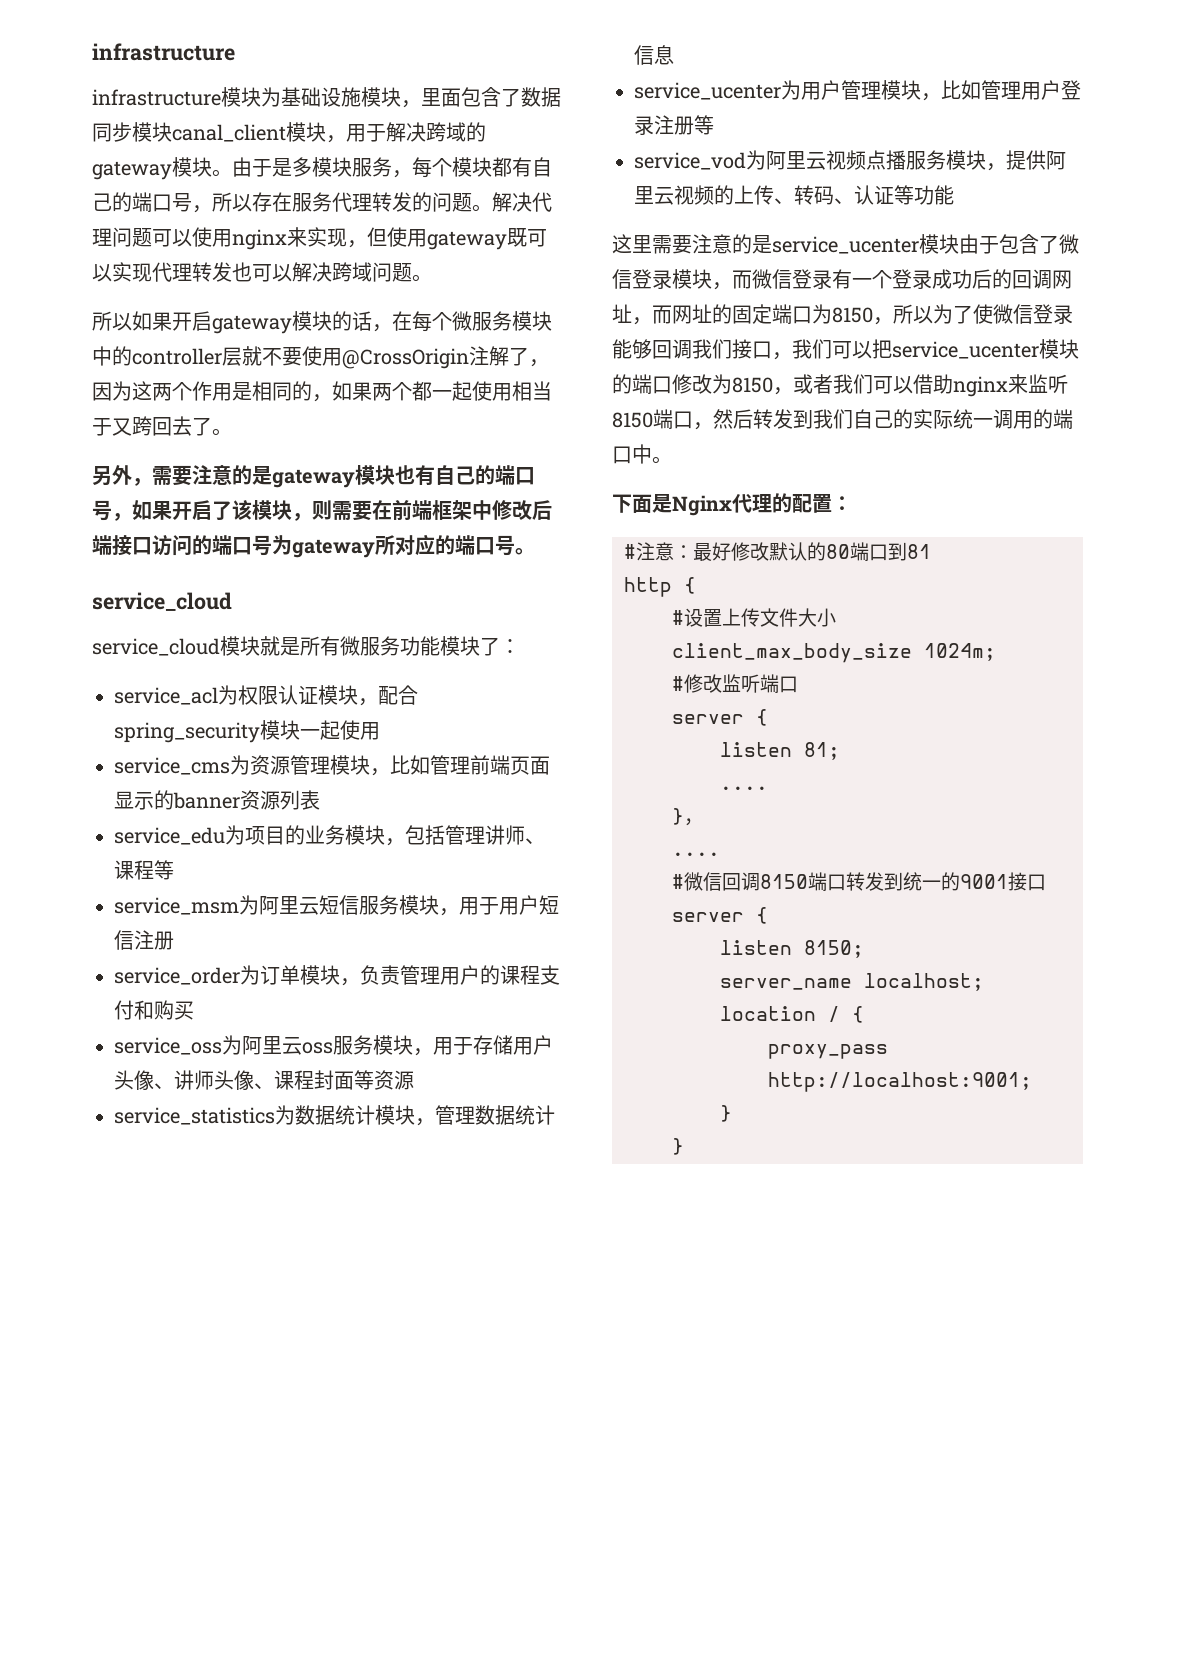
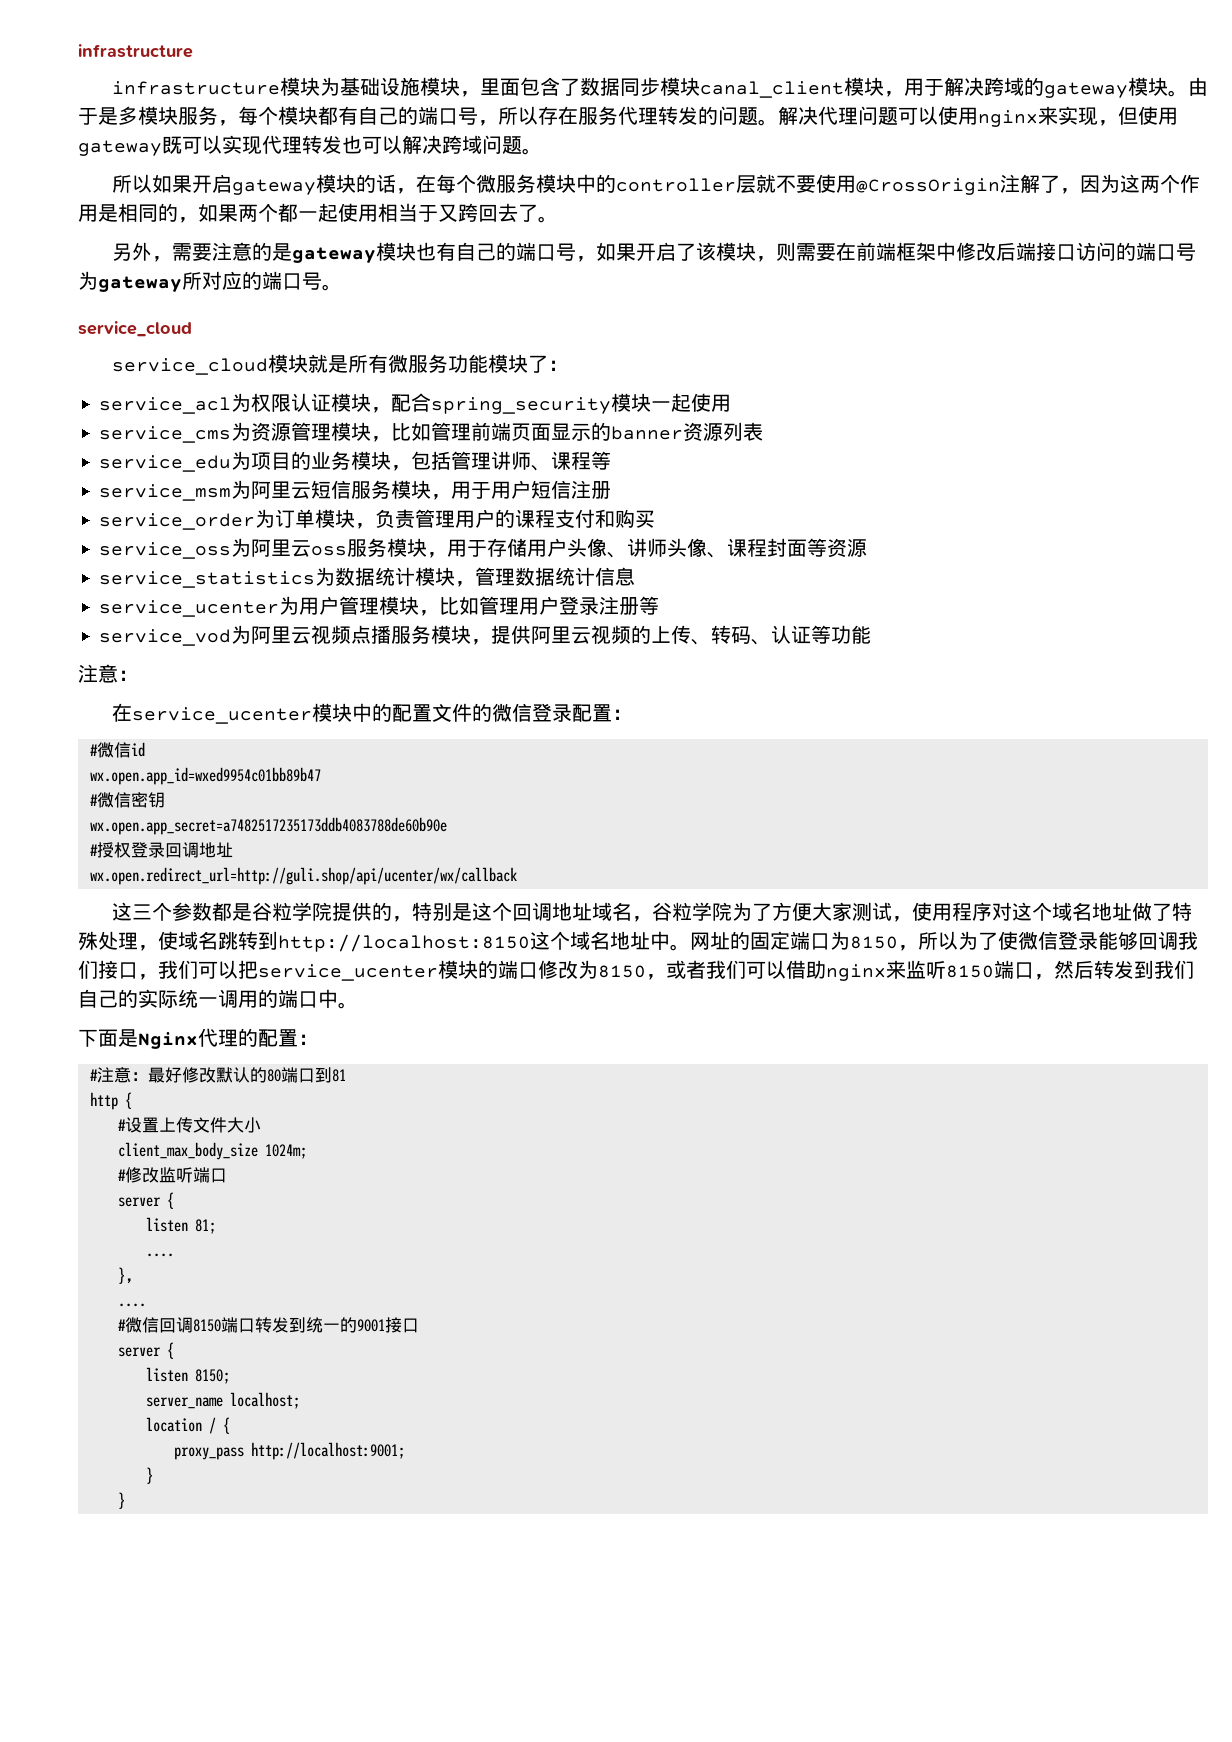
  service_vod为阿里云视频点播服务模块，提供阿里云视频的上传、转码、认证等功能
- 这里需要注意的是service_ucenter模块由于包含了微信登录模块，而微信登录有一个登录成功后的回调网址，而网址的固定端口为8150，所以为了使微信登录能够回调我们接口，我们可以把service_ucenter模块的端口修改为8150，或者我们可以借助nginx来监听8150端口，然后转发到我们自己的实际统一调用的端口中。
+ 注意：
+ 在service_ucenter模块中的配置文件的微信登录配置：
+ #微信id
+ wx.open.app_id=wxed9954c01bb89b47
+ #微信密钥
+ wx.open.app_secret=a7482517235173ddb4083788de60b90e
+ #授权登录回调地址
+ wx.open.redirect_url=http://guli.shop/api/ucenter/wx/callback
+ 这三个参数都是谷粒学院提供的，特别是这个回调地址域名，谷粒学院为了方便大家测试，使用程序对这个域名地址做了特殊处理，使域名跳转到http://localhost:8150这个域名地址中。网址的固定端口为8150，所以为了使微信登录能够回调我们接口，我们可以把service_ucenter模块的端口修改为8150，或者我们可以借助nginx来监听8150端口，然后转发到我们自己的实际统一调用的端口中。

